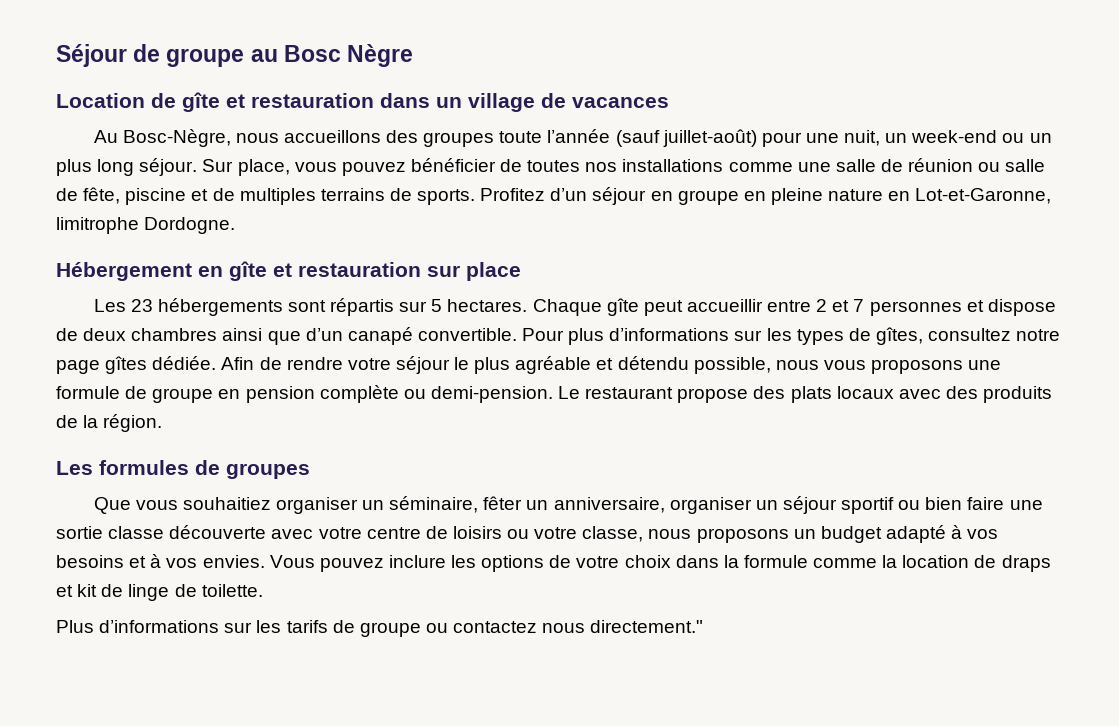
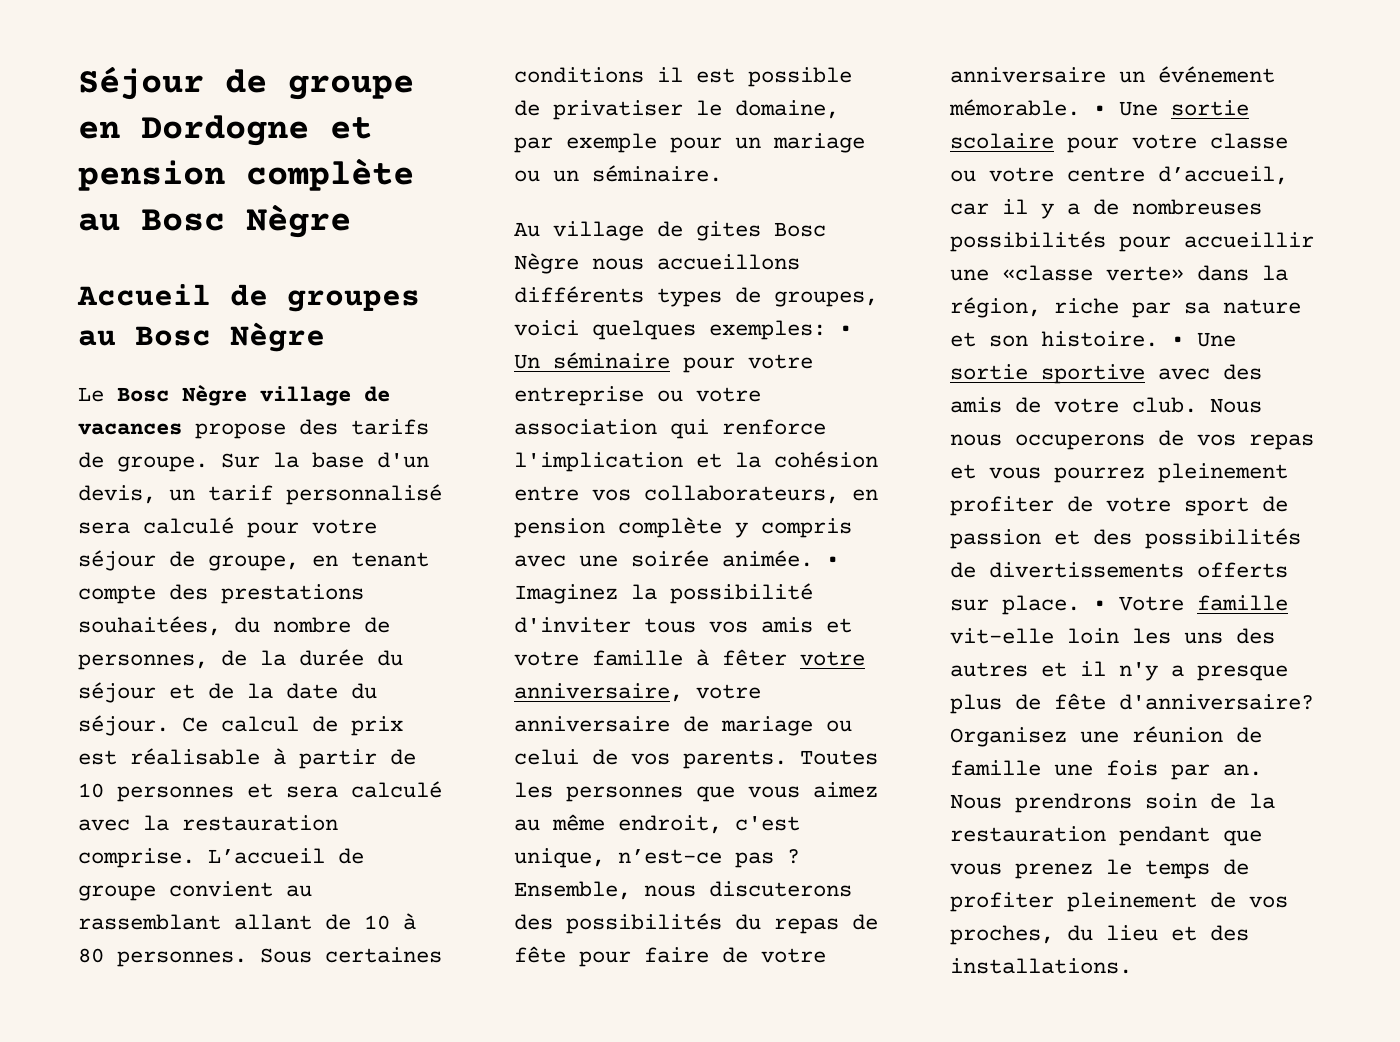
- Séjour de groupe au Bosc Nègre
- Location de gîte et restauration dans un village de vacances
- Au Bosc-Nègre, nous accueillons des groupes toute l’année (sauf juillet-août) pour une nuit, un week-end ou un plus long séjour. Sur place, vous pouvez bénéficier de toutes nos installations comme une salle de réunion ou salle de fête, piscine et de multiples terrains de sports. Profitez d’un séjour en groupe en pleine nature en Lot-et-Garonne, limitrophe Dordogne.
- Hébergement en gîte et restauration sur place
- Les 23 hébergements sont répartis sur 5 hectares. Chaque gîte peut accueillir entre 2 et 7 personnes et dispose de deux chambres ainsi que d’un canapé convertible. Pour plus d’informations sur les types de gîtes, consultez notre page gîtes dédiée. Afin de rendre votre séjour le plus agréable et détendu possible, nous vous proposons une formule de groupe en pension complète ou demi-pension. Le restaurant propose des plats locaux avec des produits de la région.
- Les formules de groupes
- Que vous souhaitiez organiser un séminaire, fêter un anniversaire, organiser un séjour sportif ou bien faire une sortie classe découverte avec votre centre de loisirs ou votre classe, nous proposons un budget adapté à vos besoins et à vos envies. Vous pouvez inclure les options de votre choix dans la formule comme la location de draps et kit de linge de toilette.
- Plus d’informations sur les tarifs de groupe ou contactez nous directement."
+ Séjour de groupe en Dordogne et pension complète au Bosc Nègre
+ Accueil de groupes au Bosc Nègre
+ Le Bosc Nègre village de vacances propose des tarifs de groupe. Sur la base d'un devis, un tarif personnalisé sera calculé pour votre séjour de groupe, en tenant compte des prestations souhaitées, du nombre de personnes, de la durée du séjour et de la date du séjour. Ce calcul de prix est réalisable à partir de 10 personnes et sera calculé avec la restauration comprise. L’accueil de groupe convient au rassemblant allant de 10 à 80 personnes. Sous certaines conditions il est possible de privatiser le domaine, par exemple pour un mariage ou un séminaire.
+ Au village de gites Bosc Nègre nous accueillons différents types de groupes, voici quelques exemples: • Un séminaire pour votre entreprise ou votre association qui renforce l'implication et la cohésion entre vos collaborateurs, en pension complète y compris avec une soirée animée. • Imaginez la possibilité d'inviter tous vos amis et votre famille à fêter votre anniversaire, votre anniversaire de mariage ou celui de vos parents. Toutes les personnes que vous aimez au même endroit, c'est unique, n’est-ce pas ? Ensemble, nous discuterons des possibilités du repas de fête pour faire de votre anniversaire un événement mémorable. • Une sortie scolaire pour votre classe ou votre centre d’accueil, car il y a de nombreuses possibilités pour accueillir une «classe verte» dans la région, riche par sa nature et son histoire. • Une sortie sportive avec des amis de votre club. Nous nous occuperons de vos repas et vous pourrez pleinement profiter de votre sport de passion et des possibilités de divertissements offerts sur place. • Votre famille vit-elle loin les uns des autres et il n'y a presque plus de fête d'anniversaire? Organisez une réunion de famille une fois par an. Nous prendrons soin de la restauration pendant que vous prenez le temps de profiter pleinement de vos proches, du lieu et des installations.

